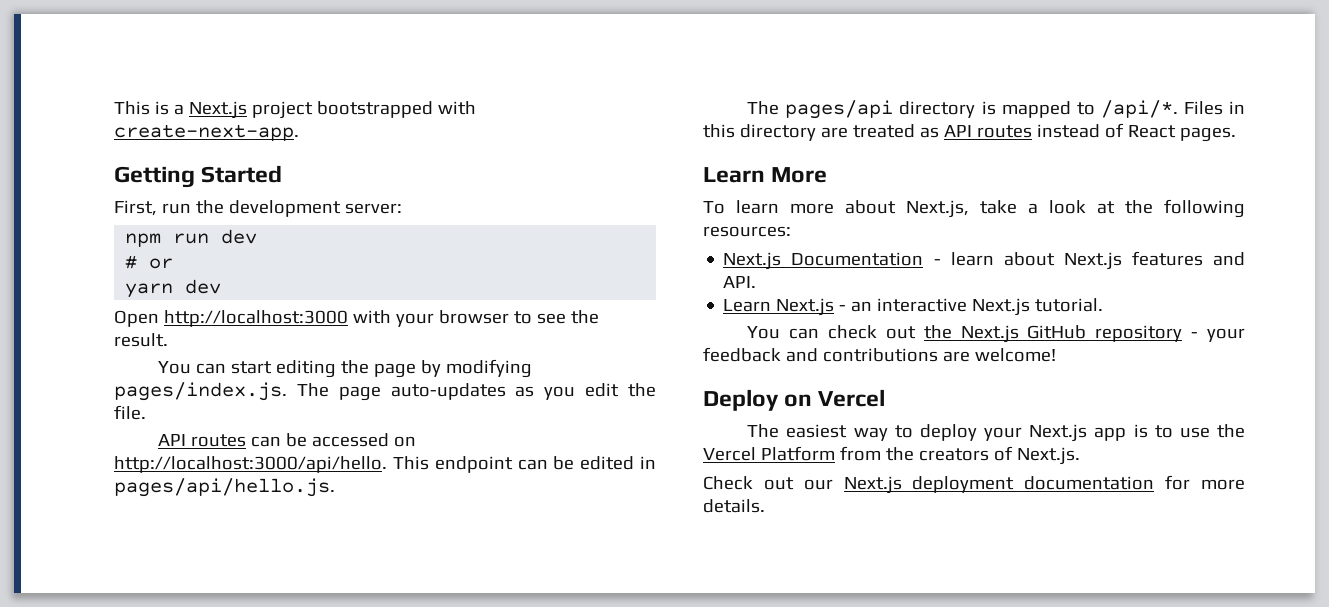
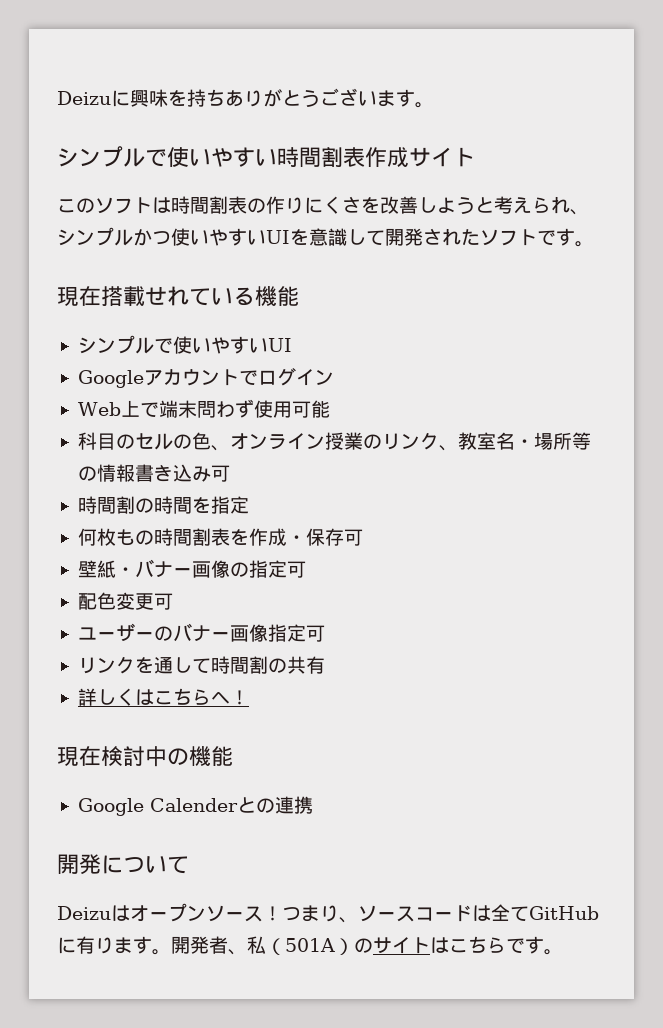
- This is a Next.js project bootstrapped with create-next-app.
- Getting Started
- First, run the development server:
- npm run dev
- # or
- yarn dev
- Open http://localhost:3000 with your browser to see the result.
- You can start editing the page by modifying pages/index.js. The page auto-updates as you edit the file.
- API routes can be accessed on http://localhost:3000/api/hello. This endpoint can be edited in pages/api/hello.js.
- The pages/api directory is mapped to /api/*. Files in this directory are treated as API routes instead of React pages.
- Learn More
- To learn more about Next.js, take a look at the following resources:
- Next.js Documentation - learn about Next.js features and API.
- Learn Next.js - an interactive Next.js tutorial.
- You can check out the Next.js GitHub repository - your feedback and contributions are welcome!
- Deploy on Vercel
- The easiest way to deploy your Next.js app is to use the Vercel Platform from the creators of Next.js.
- Check out our Next.js deployment documentation for more details.
+ Deizuに興味を持ちありがとうございます。
+ シンプルで使いやすい時間割表作成サイト
+ このソフトは時間割表の作りにくさを改善しようと考えられ、シンプルかつ使いやすいUIを意識して開発されたソフトです。
+ 現在搭載せれている機能
+ シンプルで使いやすいUI
+ Googleアカウントでログイン
+ Web上で端末問わず使用可能
+ 科目のセルの色、オンライン授業のリンク、教室名・場所等の情報書き込み可
+ 時間割の時間を指定
+ 何枚もの時間割表を作成・保存可
+ 壁紙・バナー画像の指定可
+ 配色変更可
+ ユーザーのバナー画像指定可
+ リンクを通して時間割の共有
+ 詳しくはこちらへ！
+ 現在検討中の機能
+ Google Calenderとの連携
+ 開発について
+ Deizuはオープンソース！つまり、ソースコードは全てGitHubに有ります。開発者、私（501A）のサイトはこちらです。

